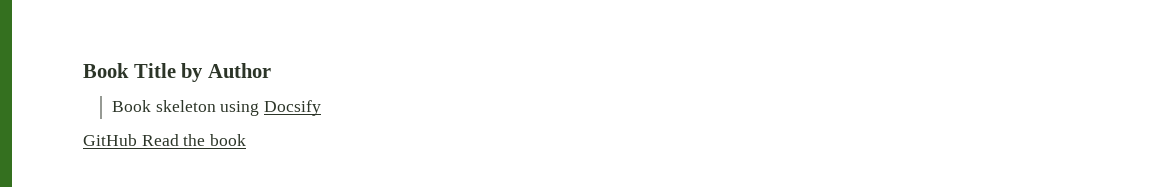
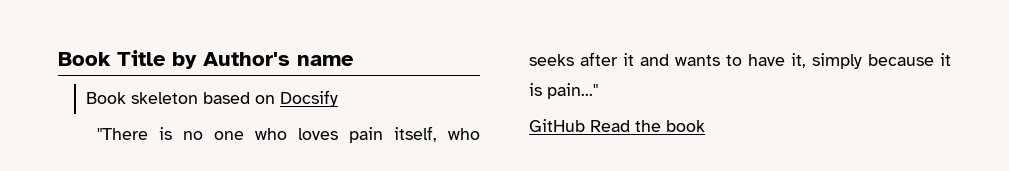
- Book Title by Author
+ Book Title by Author's name
- Book skeleton using Docsify
+ Book skeleton based on Docsify
+ "There is no one who loves pain itself, who seeks after it and wants to have it, simply because it is pain..."

